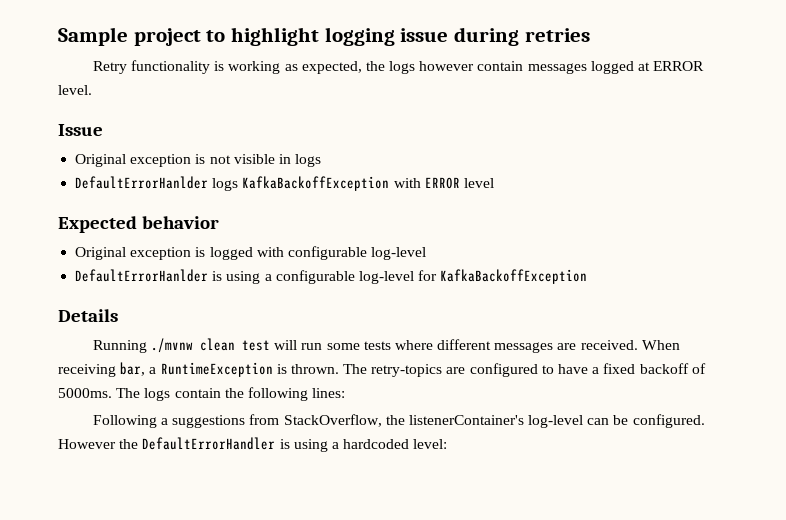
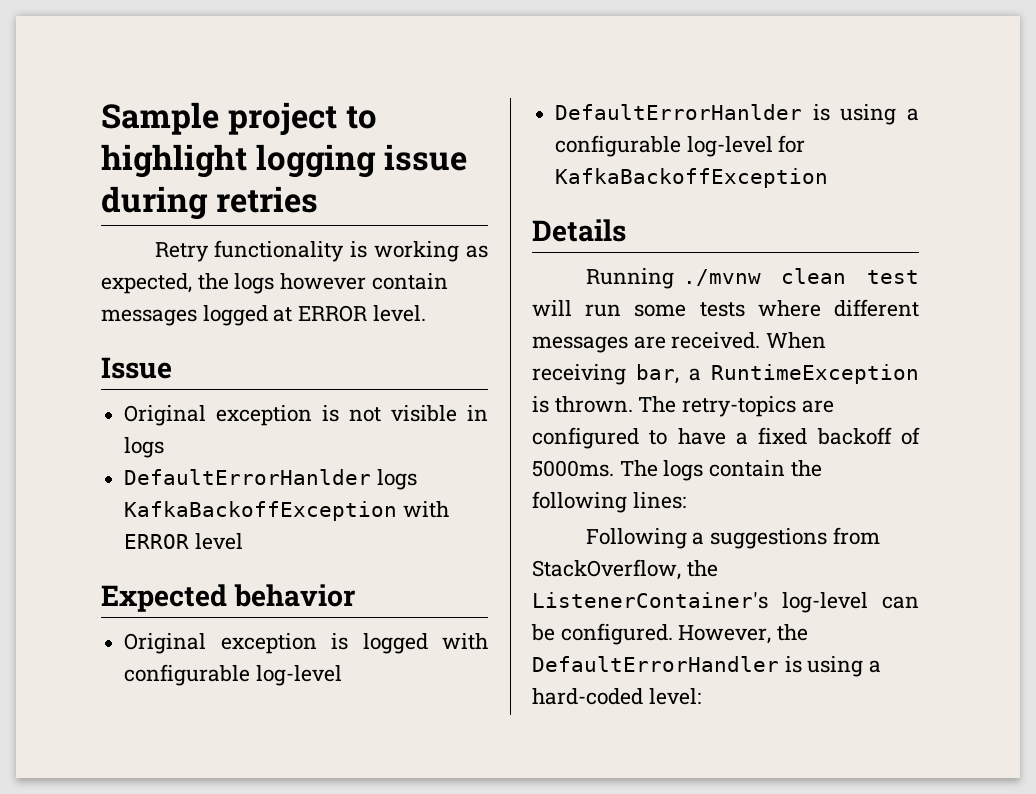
- Following a suggestions from StackOverflow, the listenerContainer's log-level can be configured.
+ Following a suggestions from StackOverflow, the ListenerContainer's log-level can be configured.
- However the DefaultErrorHandler is using a hardcoded level:
+ However, the DefaultErrorHandler is using a hard-coded level:

